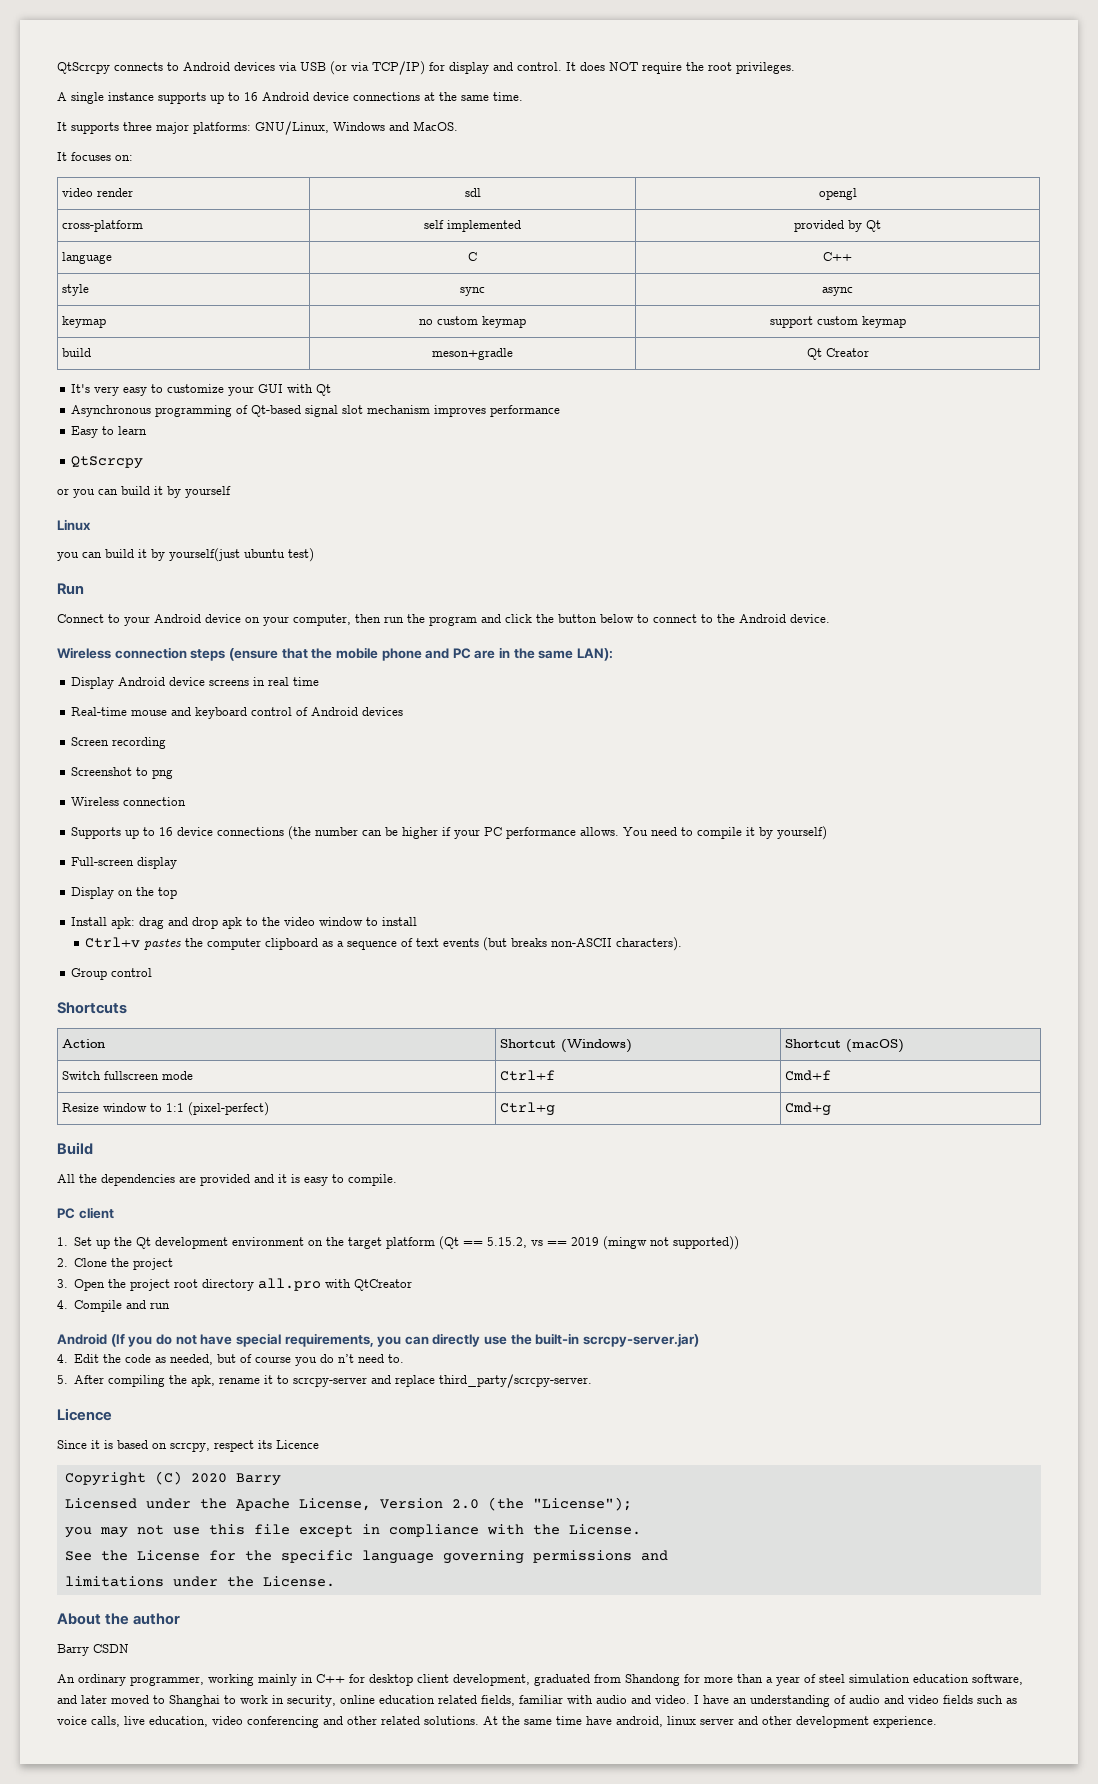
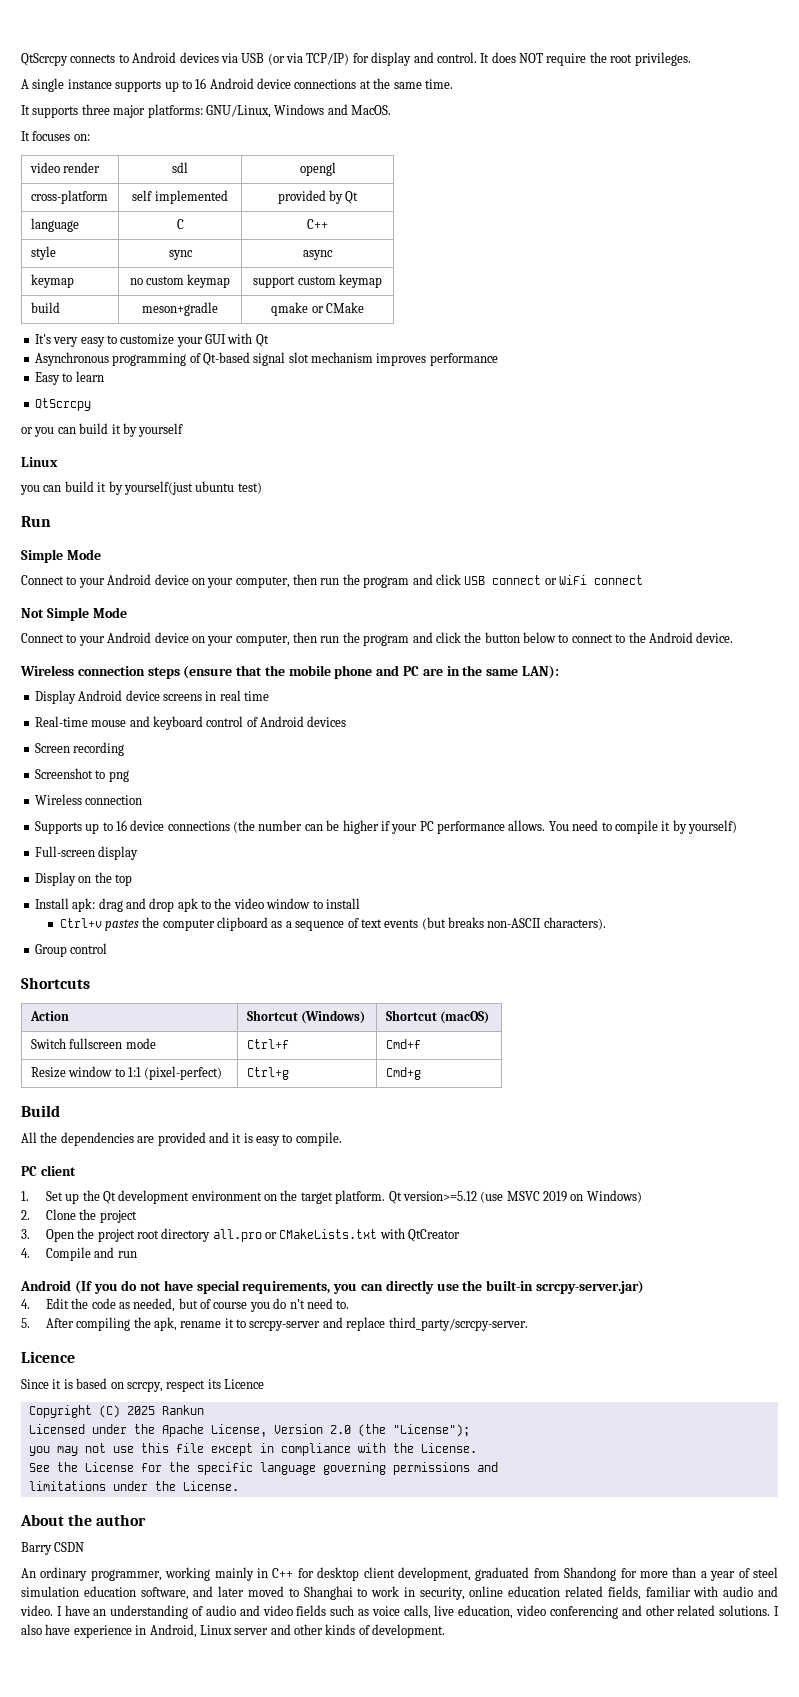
- build | meson+gradle | Qt Creator
+ build | meson+gradle | qmake or CMake
  Run
+ Simple Mode
+ Connect to your Android device on your computer, then run the program and click USB connect or WiFi connect
+ Not Simple Mode
- 1. Set up the Qt development environment on the target platform (Qt == 5.15.2, vs == 2019 (mingw not supported))
+ 1. Set up the Qt development environment on the target platform. Qt version>=5.12 (use MSVC 2019 on Windows)
- 3. Open the project root directory all.pro with QtCreator
+ 3. Open the project root directory all.pro or CMakeLists.txt with QtCreator
- Copyright (C) 2020 Barry
+ Copyright (C) 2025 Rankun
- At the same time have android, linux server and other development experience.
+ I also have experience in Android, Linux server and other kinds of development.

